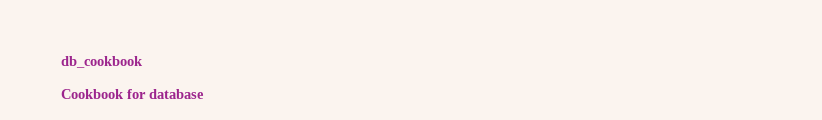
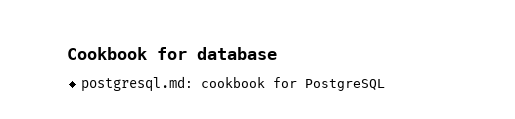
- db_cookbook
+ postgresql.md: cookbook for PostgreSQL

